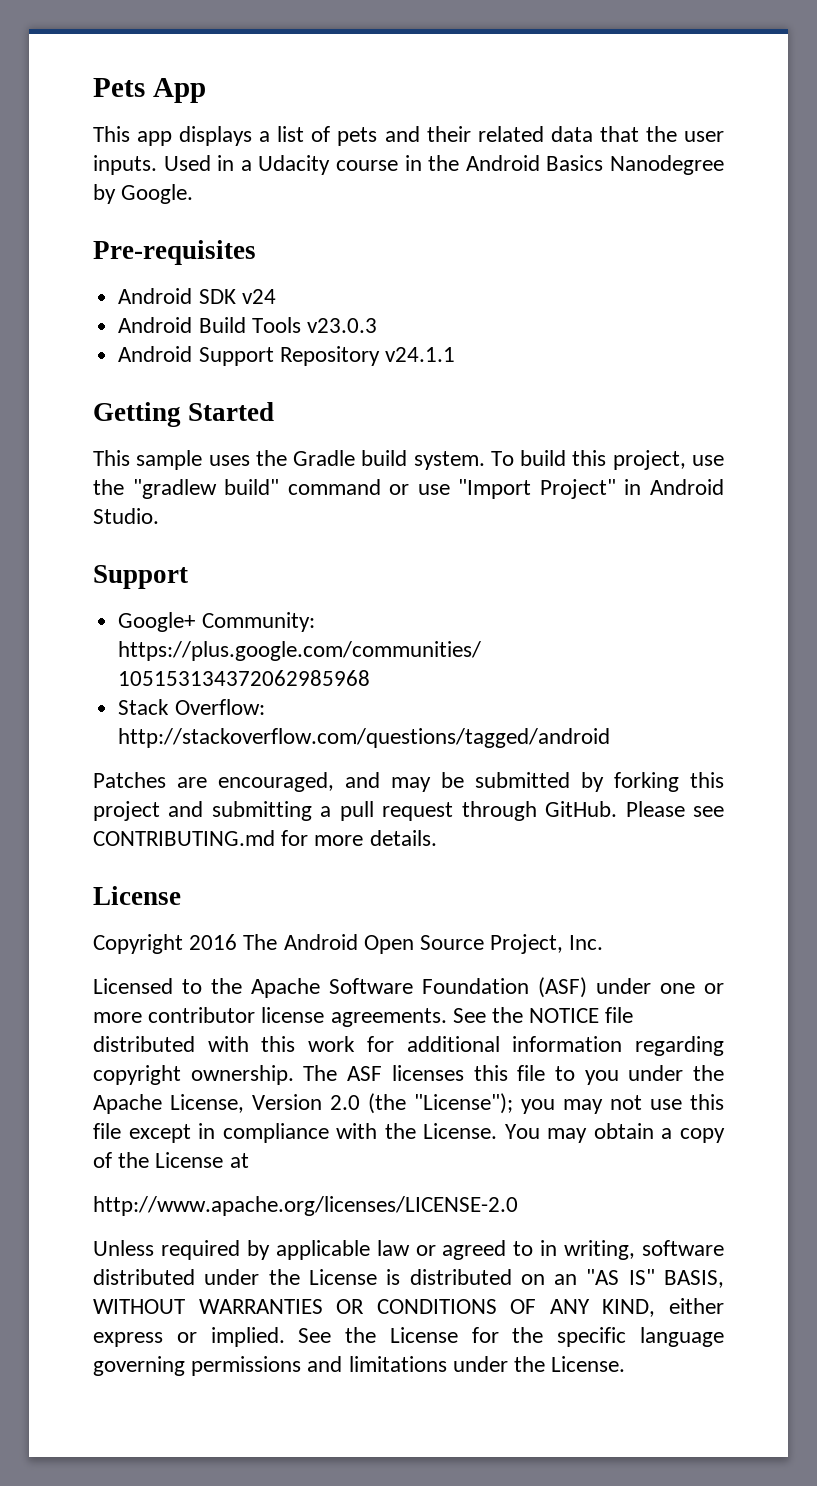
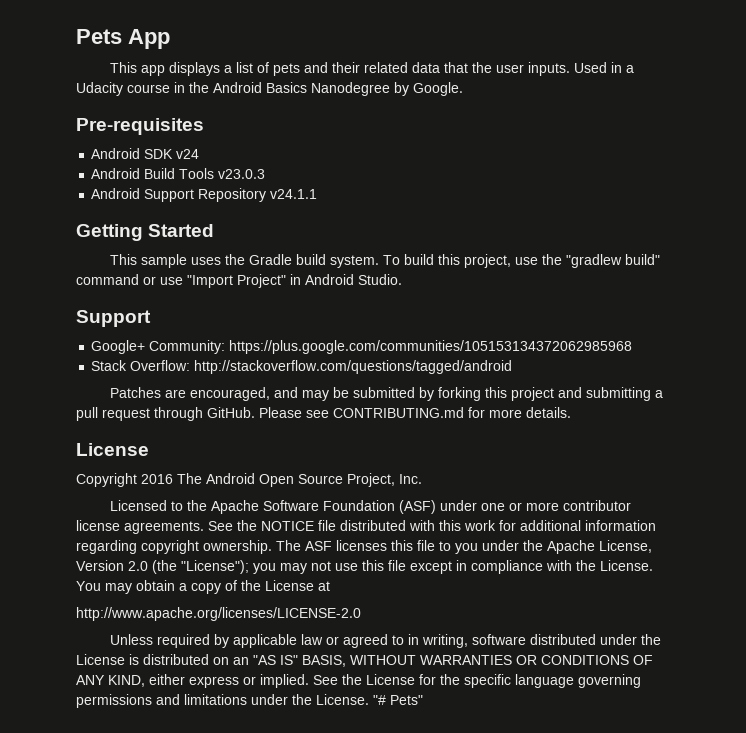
+ "# Pets"

